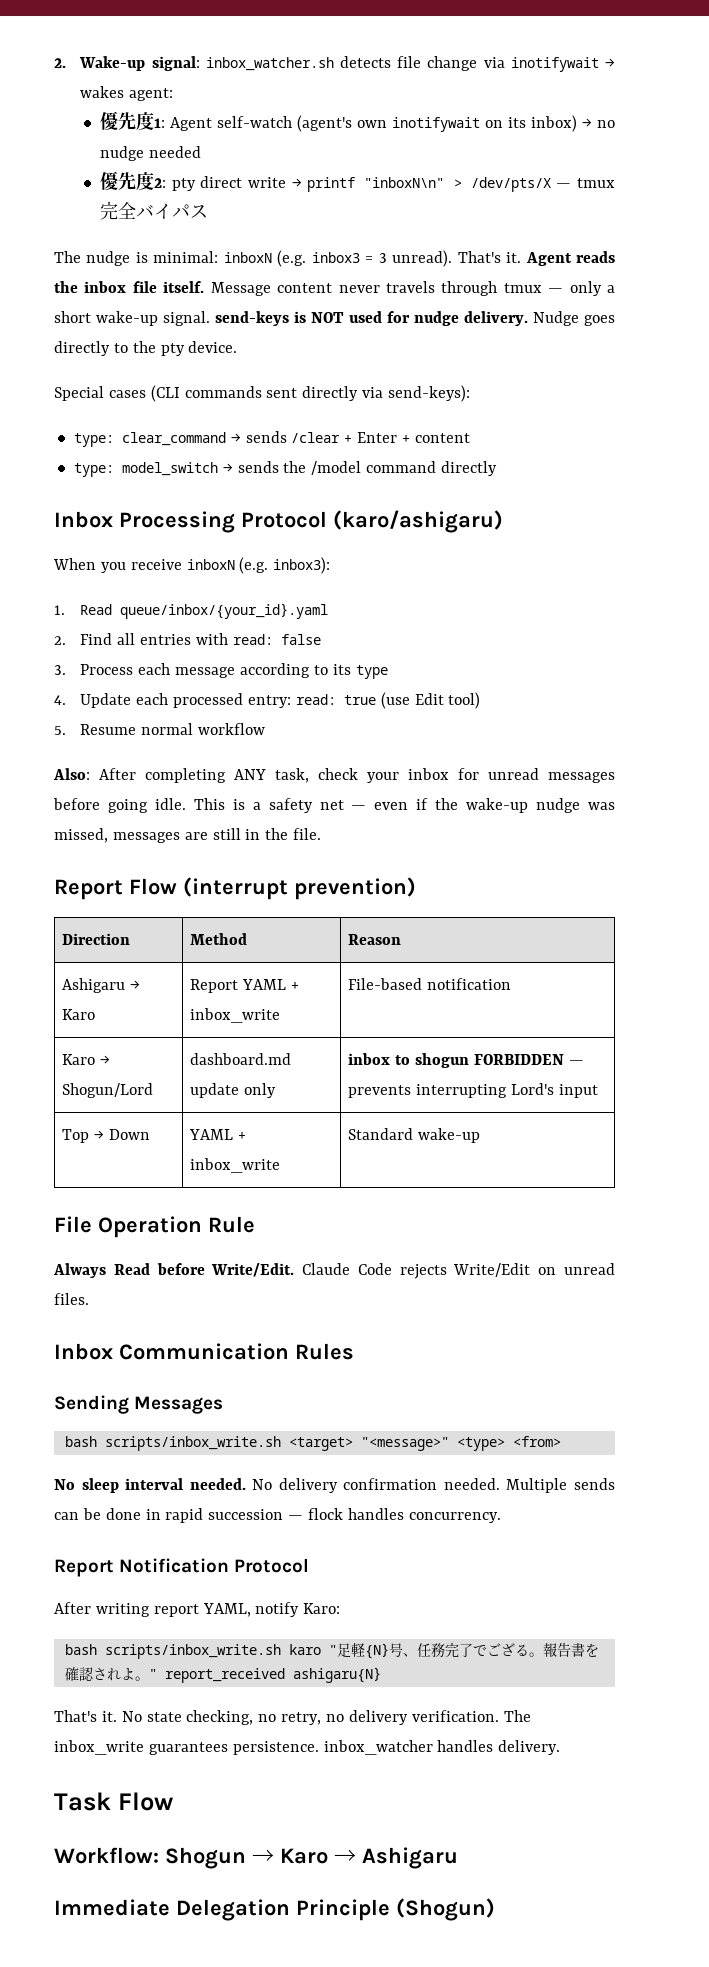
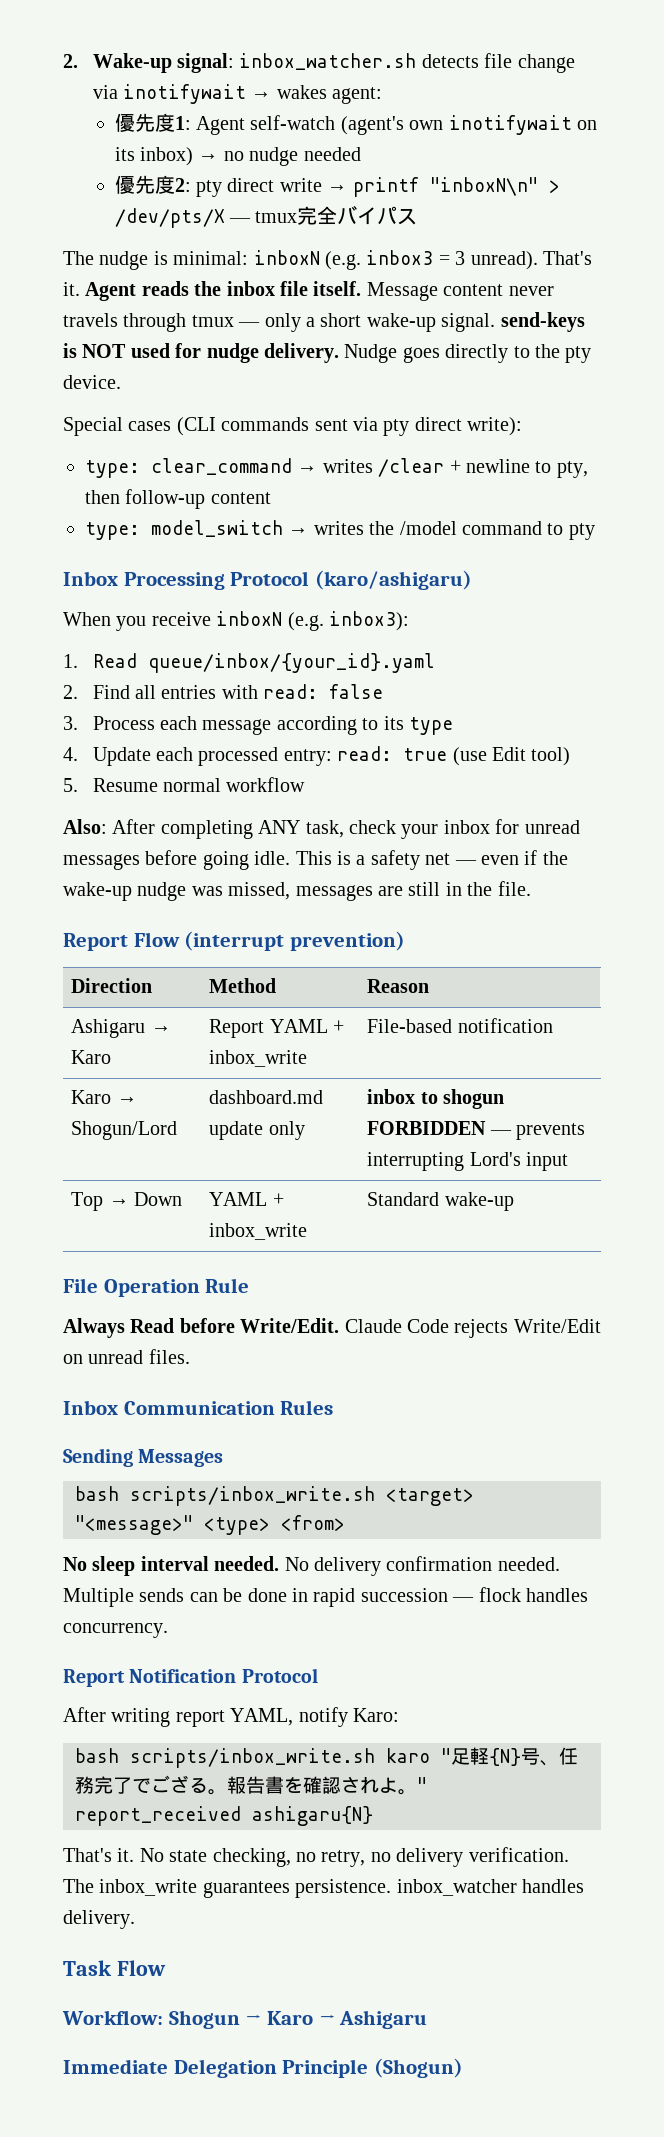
- Special cases (CLI commands sent directly via send-keys):
+ Special cases (CLI commands sent via pty direct write):
- type: clear_command → sends /clear + Enter + content
+ type: clear_command → writes /clear + newline to pty, then follow-up content
- type: model_switch → sends the /model command directly
+ type: model_switch → writes the /model command to pty

